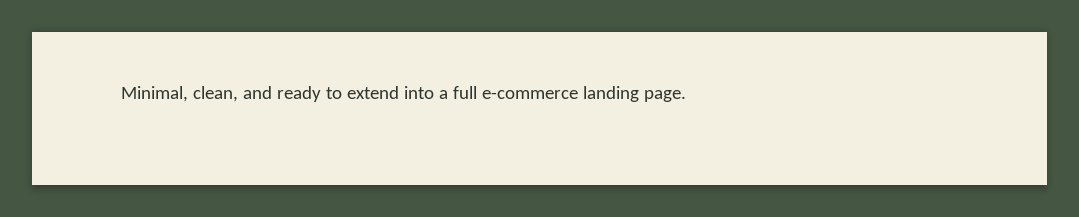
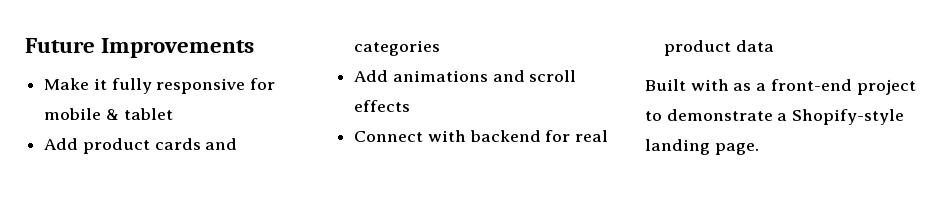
- Minimal, clean, and ready to extend into a full e-commerce landing page.
+ Future Improvements
+ Make it fully responsive for mobile & tablet
+ Add product cards and categories
+ Add animations and scroll effects
+ Connect with backend for real product data
+ Built with as a front-end project to demonstrate a Shopify-style landing page.

